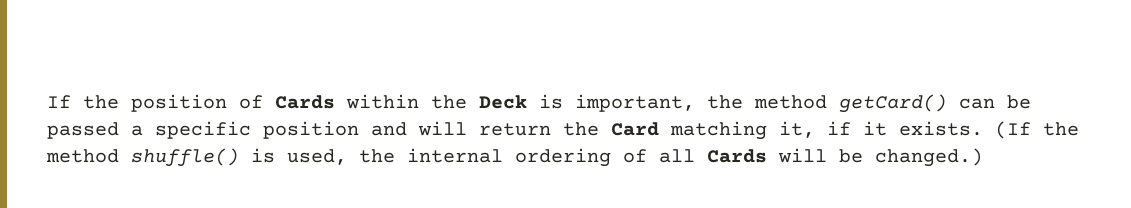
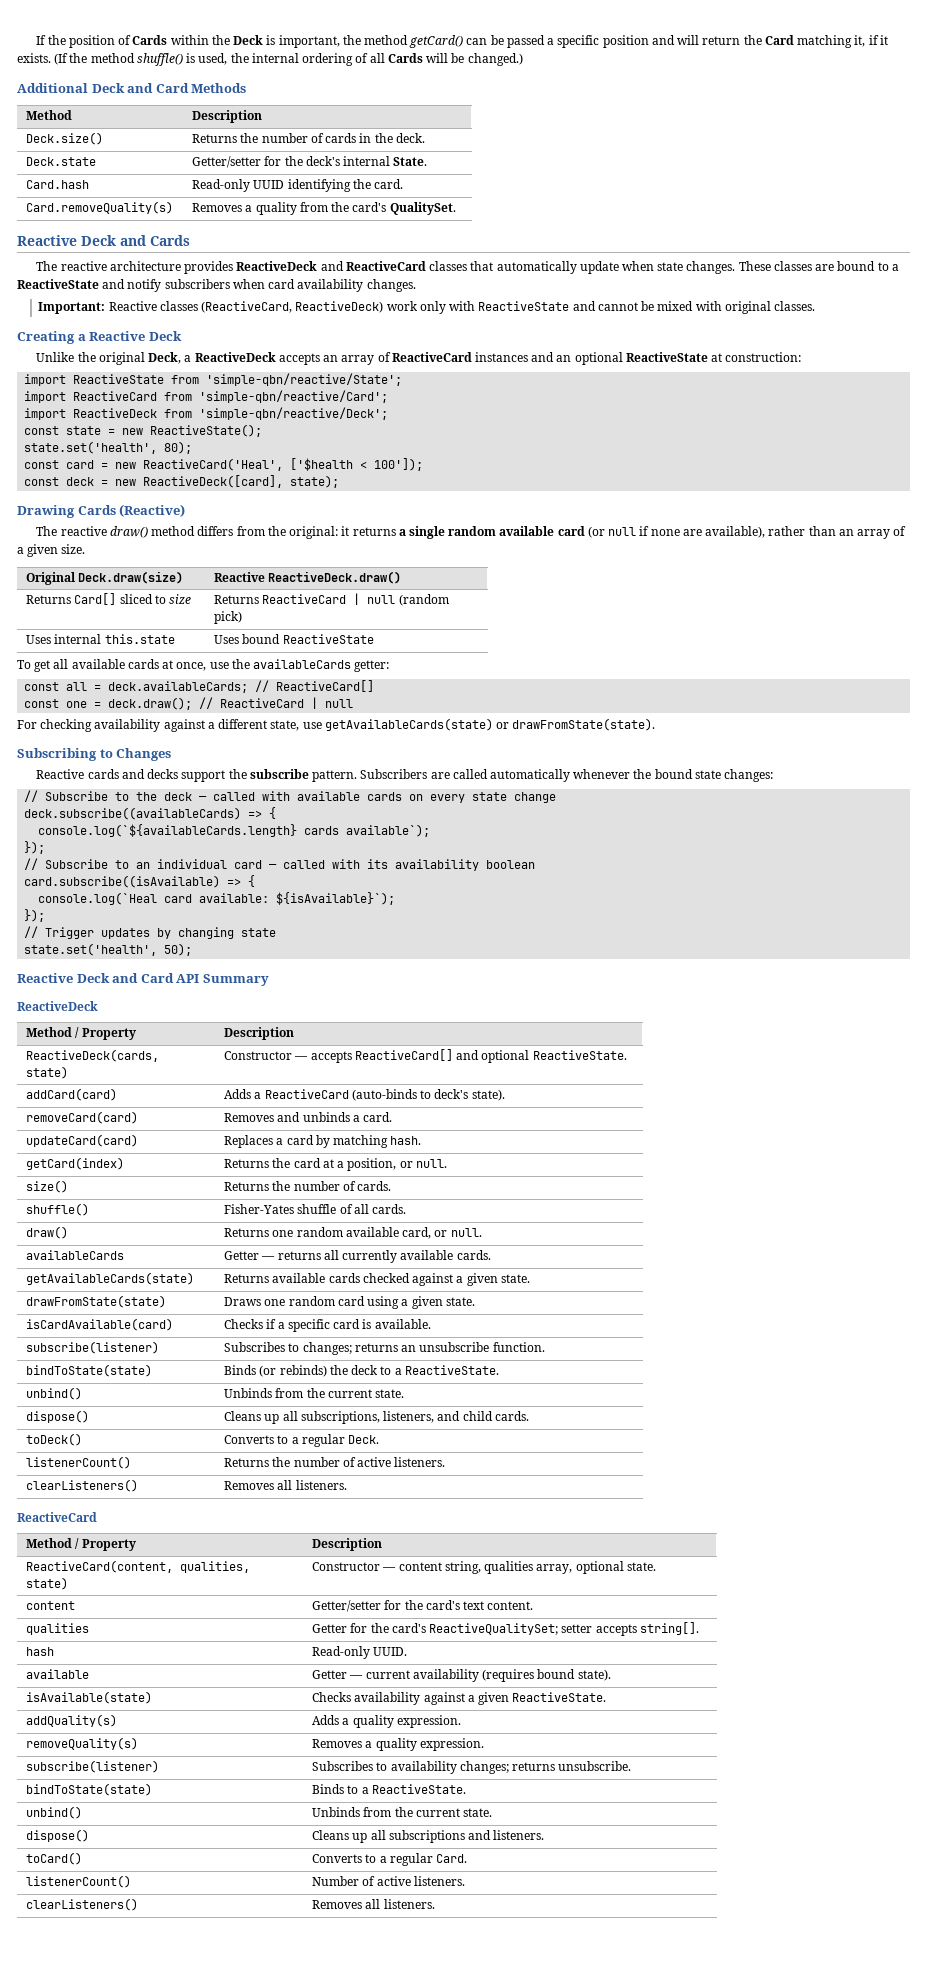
+ Additional Deck and Card Methods
+ Method | Description
+ Deck.size() | Returns the number of cards in the deck.
+ Deck.state | Getter/setter for the deck's internal State.
+ Card.hash | Read-only UUID identifying the card.
+ Card.removeQuality(s) | Removes a quality from the card's QualitySet.
+ Reactive Deck and Cards
+ The reactive architecture provides ReactiveDeck and ReactiveCard classes that automatically update when state changes. These classes are bound to a ReactiveState and notify subscribers when card availability changes.
+ Important: Reactive classes (ReactiveCard, ReactiveDeck) work only with ReactiveState and cannot be mixed with original classes.
+ Creating a Reactive Deck
+ Unlike the original Deck, a ReactiveDeck accepts an array of ReactiveCard instances and an optional ReactiveState at construction:
+ import ReactiveState from 'simple-qbn/reactive/State';
+ import ReactiveCard from 'simple-qbn/reactive/Card';
+ import ReactiveDeck from 'simple-qbn/reactive/Deck';
+ const state = new ReactiveState();
+ state.set('health', 80);
+ const card = new ReactiveCard('Heal', ['$health < 100']);
+ const deck = new ReactiveDeck([card], state);
+ Drawing Cards (Reactive)
+ The reactive draw() method differs from the original: it returns a single random available card (or null if none are available), rather than an array of a given size.
+ Original Deck.draw(size) | Reactive ReactiveDeck.draw()
+ Returns Card[] sliced to size | Returns ReactiveCard | null (random pick)
+ Uses internal this.state | Uses bound ReactiveState
+ To get all available cards at once, use the availableCards getter:
+ const all = deck.availableCards; // ReactiveCard[]
+ const one = deck.draw(); // ReactiveCard | null
+ For checking availability against a different state, use getAvailableCards(state) or drawFromState(state).
+ Subscribing to Changes
+ Reactive cards and decks support the subscribe pattern. Subscribers are called automatically whenever the bound state changes:
+ // Subscribe to the deck — called with available cards on every state change
+ deck.subscribe((availableCards) => {
+ console.log(`${availableCards.length} cards available`);
+ });
+ // Subscribe to an individual card — called with its availability boolean
+ card.subscribe((isAvailable) => {
+ console.log(`Heal card available: ${isAvailable}`);
+ });
+ // Trigger updates by changing state
+ state.set('health', 50);
+ Reactive Deck and Card API Summary
+ ReactiveDeck
+ Method / Property | Description
+ ReactiveDeck(cards, state) | Constructor — accepts ReactiveCard[] and optional ReactiveState.
+ addCard(card) | Adds a ReactiveCard (auto-binds to deck's state).
+ removeCard(card) | Removes and unbinds a card.
+ updateCard(card) | Replaces a card by matching hash.
+ getCard(index) | Returns the card at a position, or null.
+ size() | Returns the number of cards.
+ shuffle() | Fisher-Yates shuffle of all cards.
+ draw() | Returns one random available card, or null.
+ availableCards | Getter — returns all currently available cards.
+ getAvailableCards(state) | Returns available cards checked against a given state.
+ drawFromState(state) | Draws one random card using a given state.
+ isCardAvailable(card) | Checks if a specific card is available.
+ subscribe(listener) | Subscribes to changes; returns an unsubscribe function.
+ bindToState(state) | Binds (or rebinds) the deck to a ReactiveState.
+ unbind() | Unbinds from the current state.
+ dispose() | Cleans up all subscriptions, listeners, and child cards.
+ toDeck() | Converts to a regular Deck.
+ listenerCount() | Returns the number of active listeners.
+ clearListeners() | Removes all listeners.
+ ReactiveCard
+ Method / Property | Description
+ ReactiveCard(content, qualities, state) | Constructor — content string, qualities array, optional state.
+ content | Getter/setter for the card's text content.
+ qualities | Getter for the card's ReactiveQualitySet; setter accepts string[].
+ hash | Read-only UUID.
+ available | Getter — current availability (requires bound state).
+ isAvailable(state) | Checks availability against a given ReactiveState.
+ addQuality(s) | Adds a quality expression.
+ removeQuality(s) | Removes a quality expression.
+ subscribe(listener) | Subscribes to availability changes; returns unsubscribe.
+ bindToState(state) | Binds to a ReactiveState.
+ unbind() | Unbinds from the current state.
+ dispose() | Cleans up all subscriptions and listeners.
+ toCard() | Converts to a regular Card.
+ listenerCount() | Number of active listeners.
+ clearListeners() | Removes all listeners.

